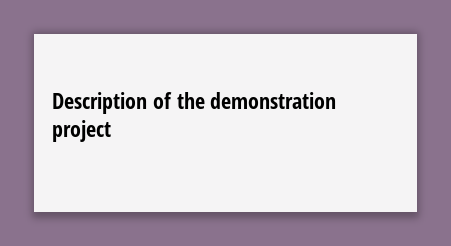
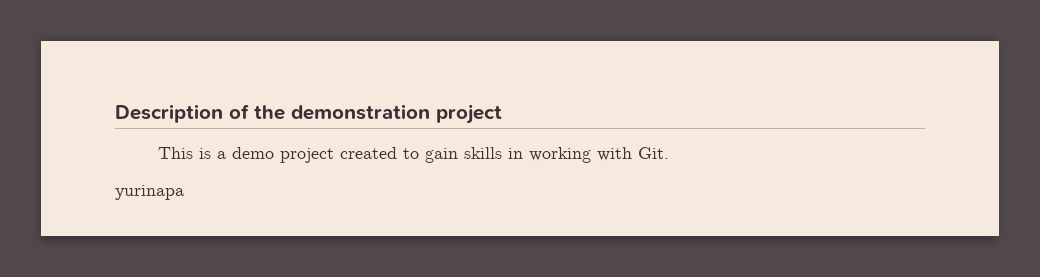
+ This is a demo project created to gain skills in working with Git.
+ yurinapa

